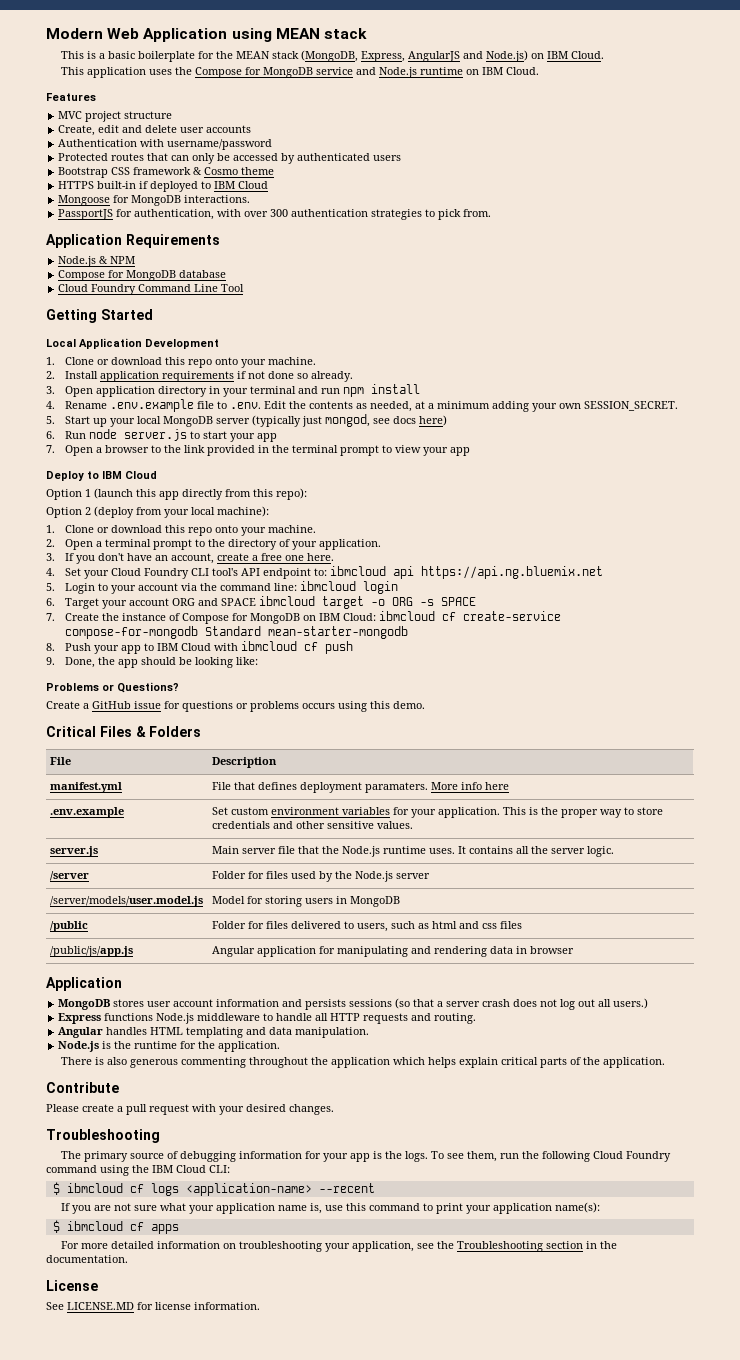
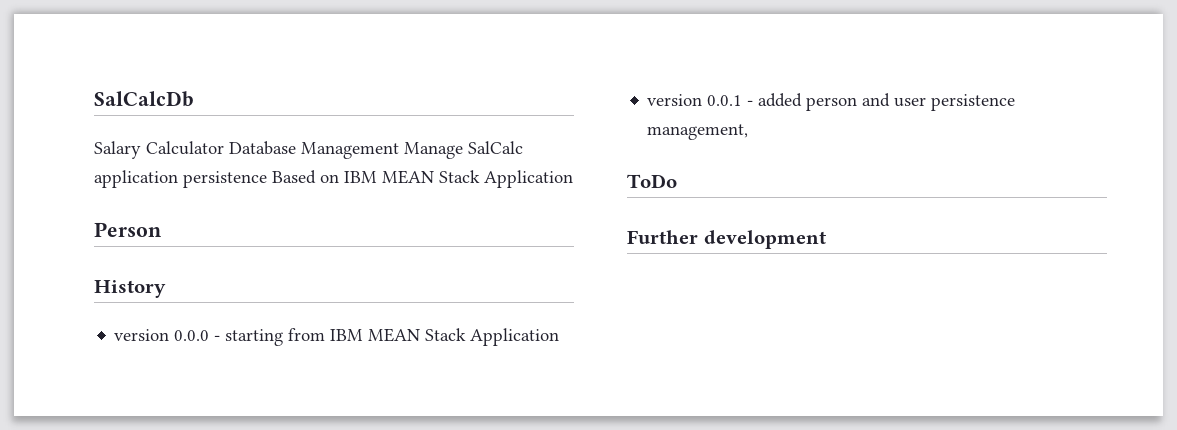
- Modern Web Application using MEAN stack
- This is a basic boilerplate for the MEAN stack (MongoDB, Express, AngularJS and Node.js) on IBM Cloud.
- This application uses the Compose for MongoDB service and Node.js runtime on IBM Cloud.
- Features
- MVC project structure
- Create, edit and delete user accounts
- Authentication with username/password
- Protected routes that can only be accessed by authenticated users
- Bootstrap CSS framework & Cosmo theme
- HTTPS built-in if deployed to IBM Cloud
- Mongoose for MongoDB interactions.
- PassportJS for authentication, with over 300 authentication strategies to pick from.
- Application Requirements
- Node.js & NPM
- Compose for MongoDB database
- Cloud Foundry Command Line Tool
- Getting Started
- Local Application Development
- 1. Clone or download this repo onto your machine.
- 2. Install application requirements if not done so already.
- 3. Open application directory in your terminal and run npm install
- 4. Rename .env.example file to .env. Edit the contents as needed, at a minimum adding your own SESSION_SECRET.
- 5. Start up your local MongoDB server (typically just mongod, see docs here)
- 6. Run node server.js to start your app
- 7. Open a browser to the link provided in the terminal prompt to view your app
- Deploy to IBM Cloud
- Option 1 (launch this app directly from this repo):
- Option 2 (deploy from your local machine):
- 1. Clone or download this repo onto your machine.
- 2. Open a terminal prompt to the directory of your application.
- 3. If you don't have an account, create a free one here.
- 4. Set your Cloud Foundry CLI tool's API endpoint to: ibmcloud api https://api.ng.bluemix.net
- 5. Login to your account via the command line: ibmcloud login
- 6. Target your account ORG and SPACE ibmcloud target -o ORG -s SPACE
- 7. Create the instance of Compose for MongoDB on IBM Cloud: ibmcloud cf create-service compose-for-mongodb Standard mean-starter-mongodb
- 8. Push your app to IBM Cloud with ibmcloud cf push
- 9. Done, the app should be looking like:
- Problems or Questions?
- Create a GitHub issue for questions or problems occurs using this demo.
- Critical Files & Folders
- File | Description
- manifest.yml | File that defines deployment paramaters. More info here
- .env.example | Set custom environment variables for your application. This is the proper way to store credentials and other sensitive values.
- server.js | Main server file that the Node.js runtime uses. It contains all the server logic.
- /server | Folder for files used by the Node.js server
- /server/models/user.model.js | Model for storing users in MongoDB
- /public | Folder for files delivered to users, such as html and css files
- /public/js/app.js | Angular application for manipulating and rendering data in browser
- Application
- MongoDB stores user account information and persists sessions (so that a server crash does not log out all users.)
- Express functions Node.js middleware to handle all HTTP requests and routing.
- Angular handles HTML templating and data manipulation.
- Node.js is the runtime for the application.
- There is also generous commenting throughout the application which helps explain critical parts of the application.
- Contribute
- Please create a pull request with your desired changes.
- Troubleshooting
- The primary source of debugging information for your app is the logs. To see them, run the following Cloud Foundry command using the IBM Cloud CLI:
- $ ibmcloud cf logs <application-name> --recent
- If you are not sure what your application name is, use this command to print your application name(s):
- $ ibmcloud cf apps
- For more detailed information on troubleshooting your application, see the Troubleshooting section in the documentation.
- License
- See LICENSE.MD for license information.
+ SalCalcDb
+ Salary Calculator Database Management Manage SalCalc application persistence Based on IBM MEAN Stack Application
+ Person
+ History
+ version 0.0.0 - starting from IBM MEAN Stack Application
+ version 0.0.1 - added person and user persistence management,
+ ToDo
+ Further development

